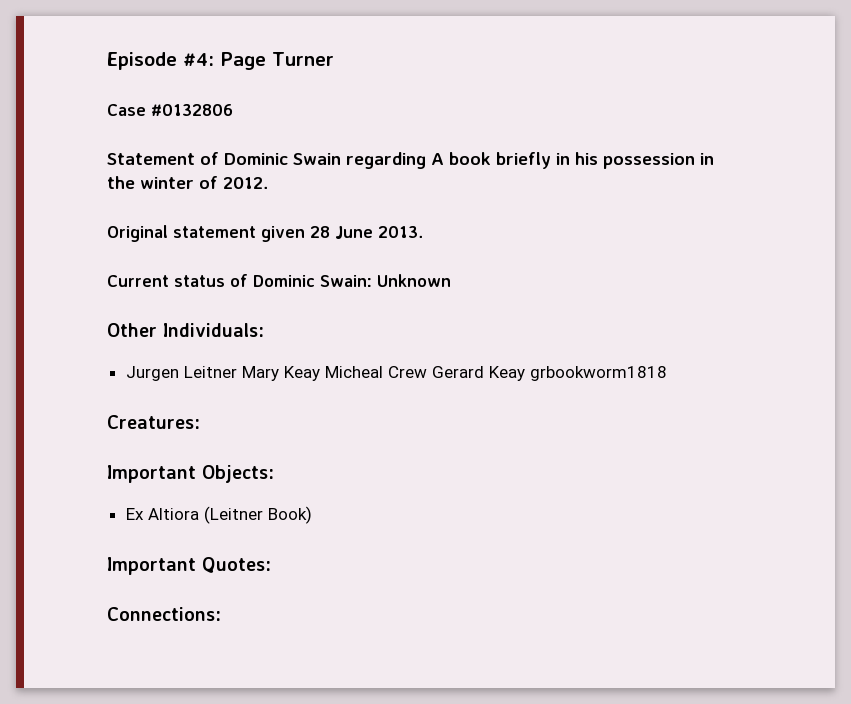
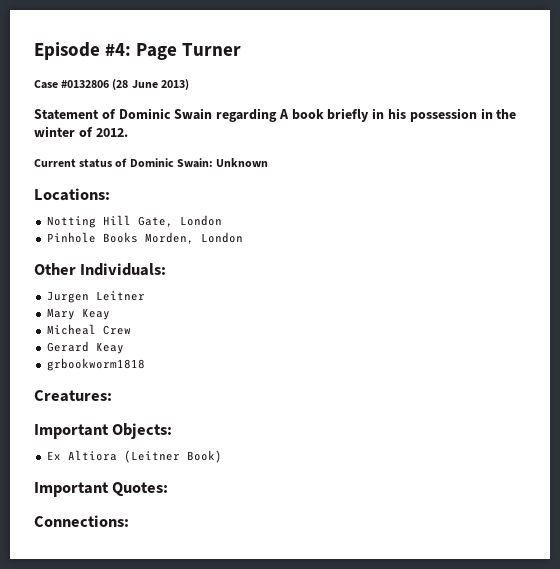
- Case #0132806
+ Case #0132806 (28 June 2013)
- Original statement given 28 June 2013.
+ Locations:
+ Notting Hill Gate, London
+ Pinhole Books Morden, London
- Jurgen Leitner Mary Keay Micheal Crew Gerard Keay grbookworm1818
+ Jurgen Leitner
+ Mary Keay
+ Micheal Crew
+ Gerard Keay
+ grbookworm1818

